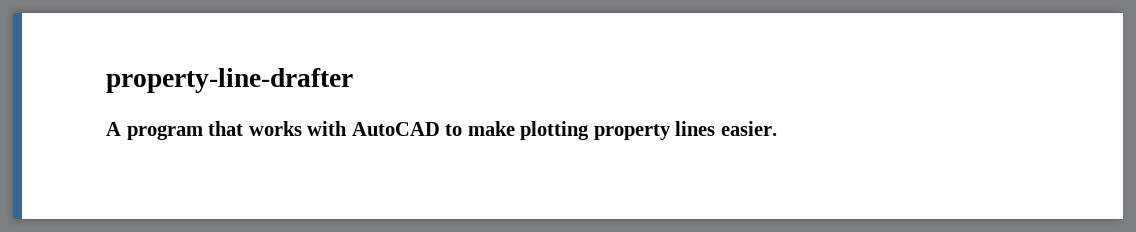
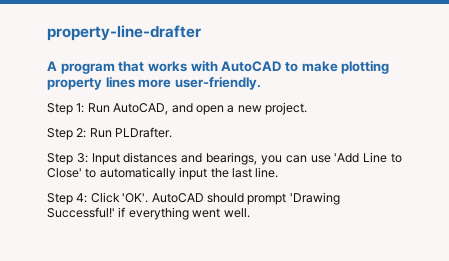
- A program that works with AutoCAD to make plotting property lines easier.
+ A program that works with AutoCAD to make plotting property lines more user-friendly.
+ Step 1: Run AutoCAD, and open a new project.
+ Step 2: Run PLDrafter.
+ Step 3: Input distances and bearings, you can use 'Add Line to Close' to automatically input the last line.
+ Step 4: Click 'OK'. AutoCAD should prompt 'Drawing Successful!' if everything went well.

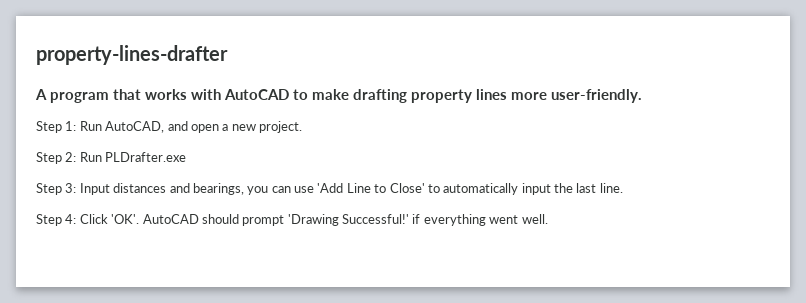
- property-line-drafter
+ property-lines-drafter
- A program that works with AutoCAD to make plotting property lines more user-friendly.
+ A program that works with AutoCAD to make drafting property lines more user-friendly.
- Step 2: Run PLDrafter.
+ Step 2: Run PLDrafter.exe

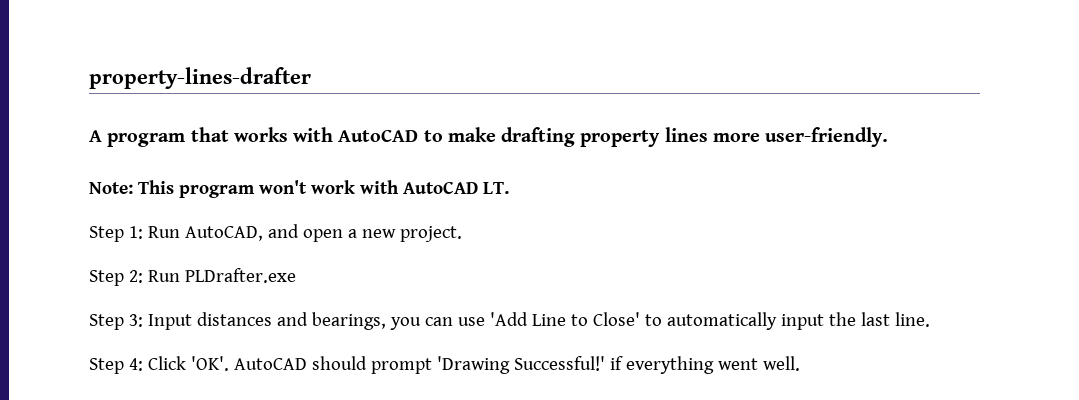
+ Note: This program won't work with AutoCAD LT.

